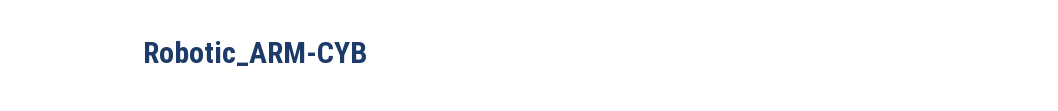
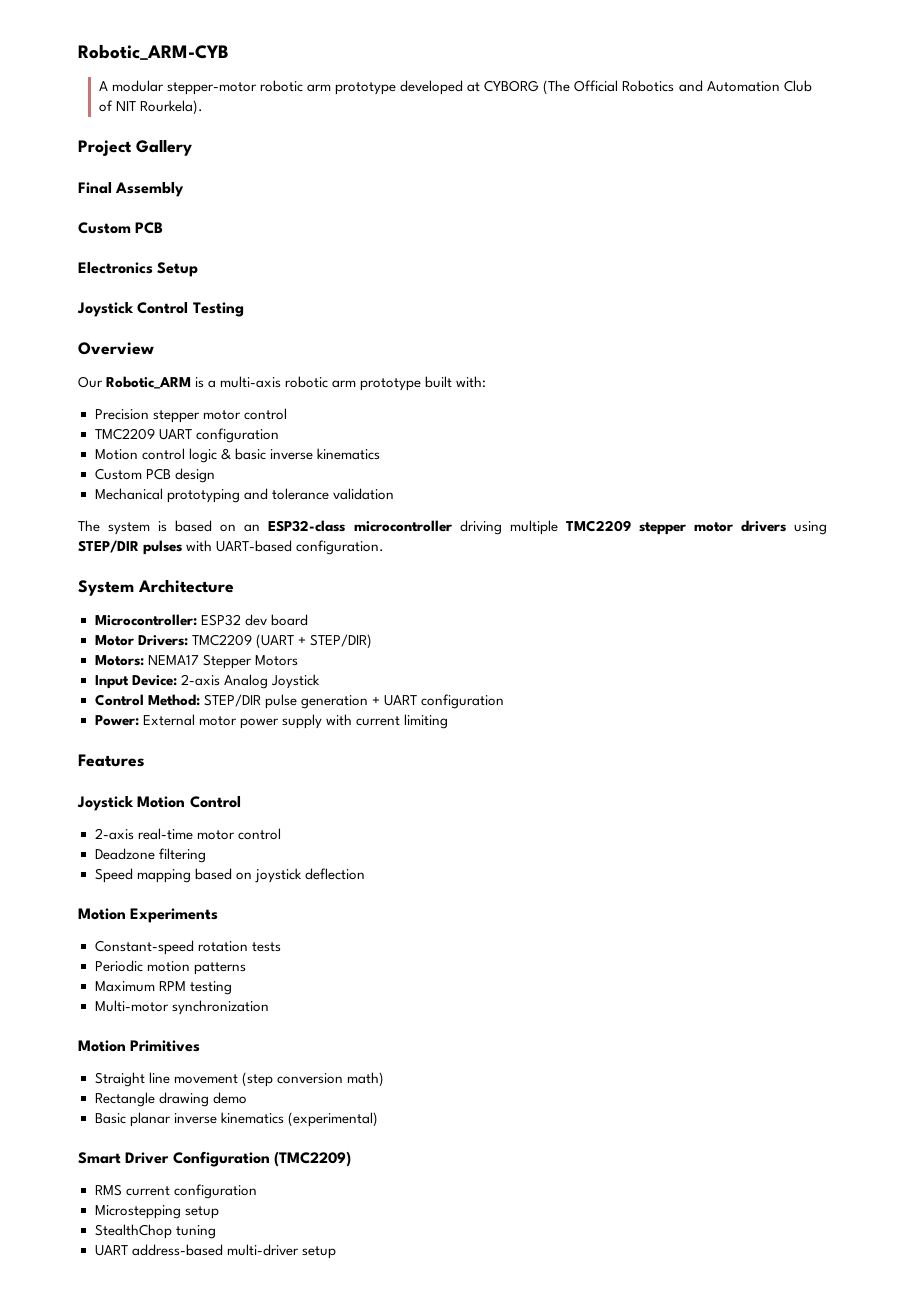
+ A modular stepper-motor robotic arm prototype developed at CYBORG (The Official Robotics and Automation Club of NIT Rourkela).
+ Project Gallery
+ Final Assembly
+ Custom PCB
+ Electronics Setup
+ Joystick Control Testing
+ Overview
+ Our Robotic_ARM is a multi-axis robotic arm prototype built with:
+ Precision stepper motor control
+ TMC2209 UART configuration
+ Motion control logic & basic inverse kinematics
+ Custom PCB design
+ Mechanical prototyping and tolerance validation
+ The system is based on an ESP32-class microcontroller driving multiple TMC2209 stepper motor drivers using STEP/DIR pulses with UART-based configuration.
+ System Architecture
+ Microcontroller: ESP32 dev board
+ Motor Drivers: TMC2209 (UART + STEP/DIR)
+ Motors: NEMA17 Stepper Motors
+ Input Device: 2-axis Analog Joystick
+ Control Method: STEP/DIR pulse generation + UART configuration
+ Power: External motor power supply with current limiting
+ Features
+ Joystick Motion Control
+ 2-axis real-time motor control
+ Deadzone filtering
+ Speed mapping based on joystick deflection
+ Motion Experiments
+ Constant-speed rotation tests
+ Periodic motion patterns
+ Maximum RPM testing
+ Multi-motor synchronization
+ Motion Primitives
+ Straight line movement (step conversion math)
+ Rectangle drawing demo
+ Basic planar inverse kinematics (experimental)
+ Smart Driver Configuration (TMC2209)
+ RMS current configuration
+ Microstepping setup
+ StealthChop tuning
+ UART address-based multi-driver setup

